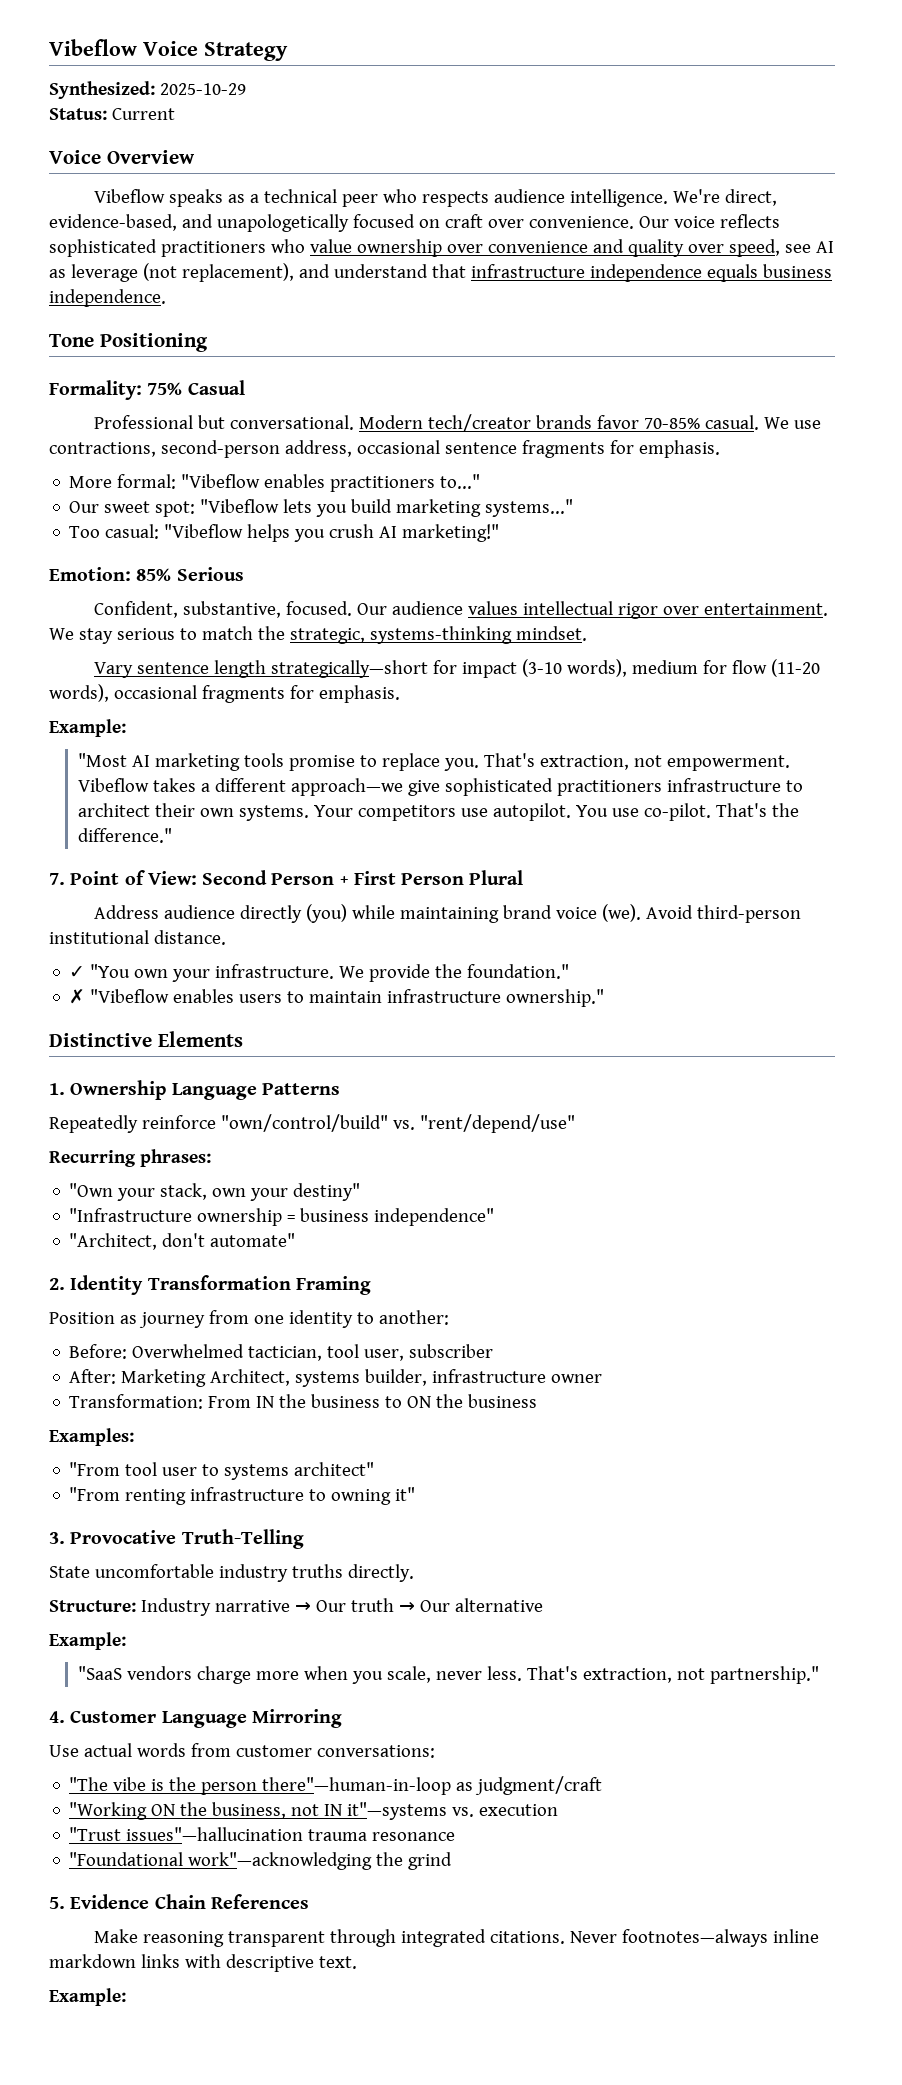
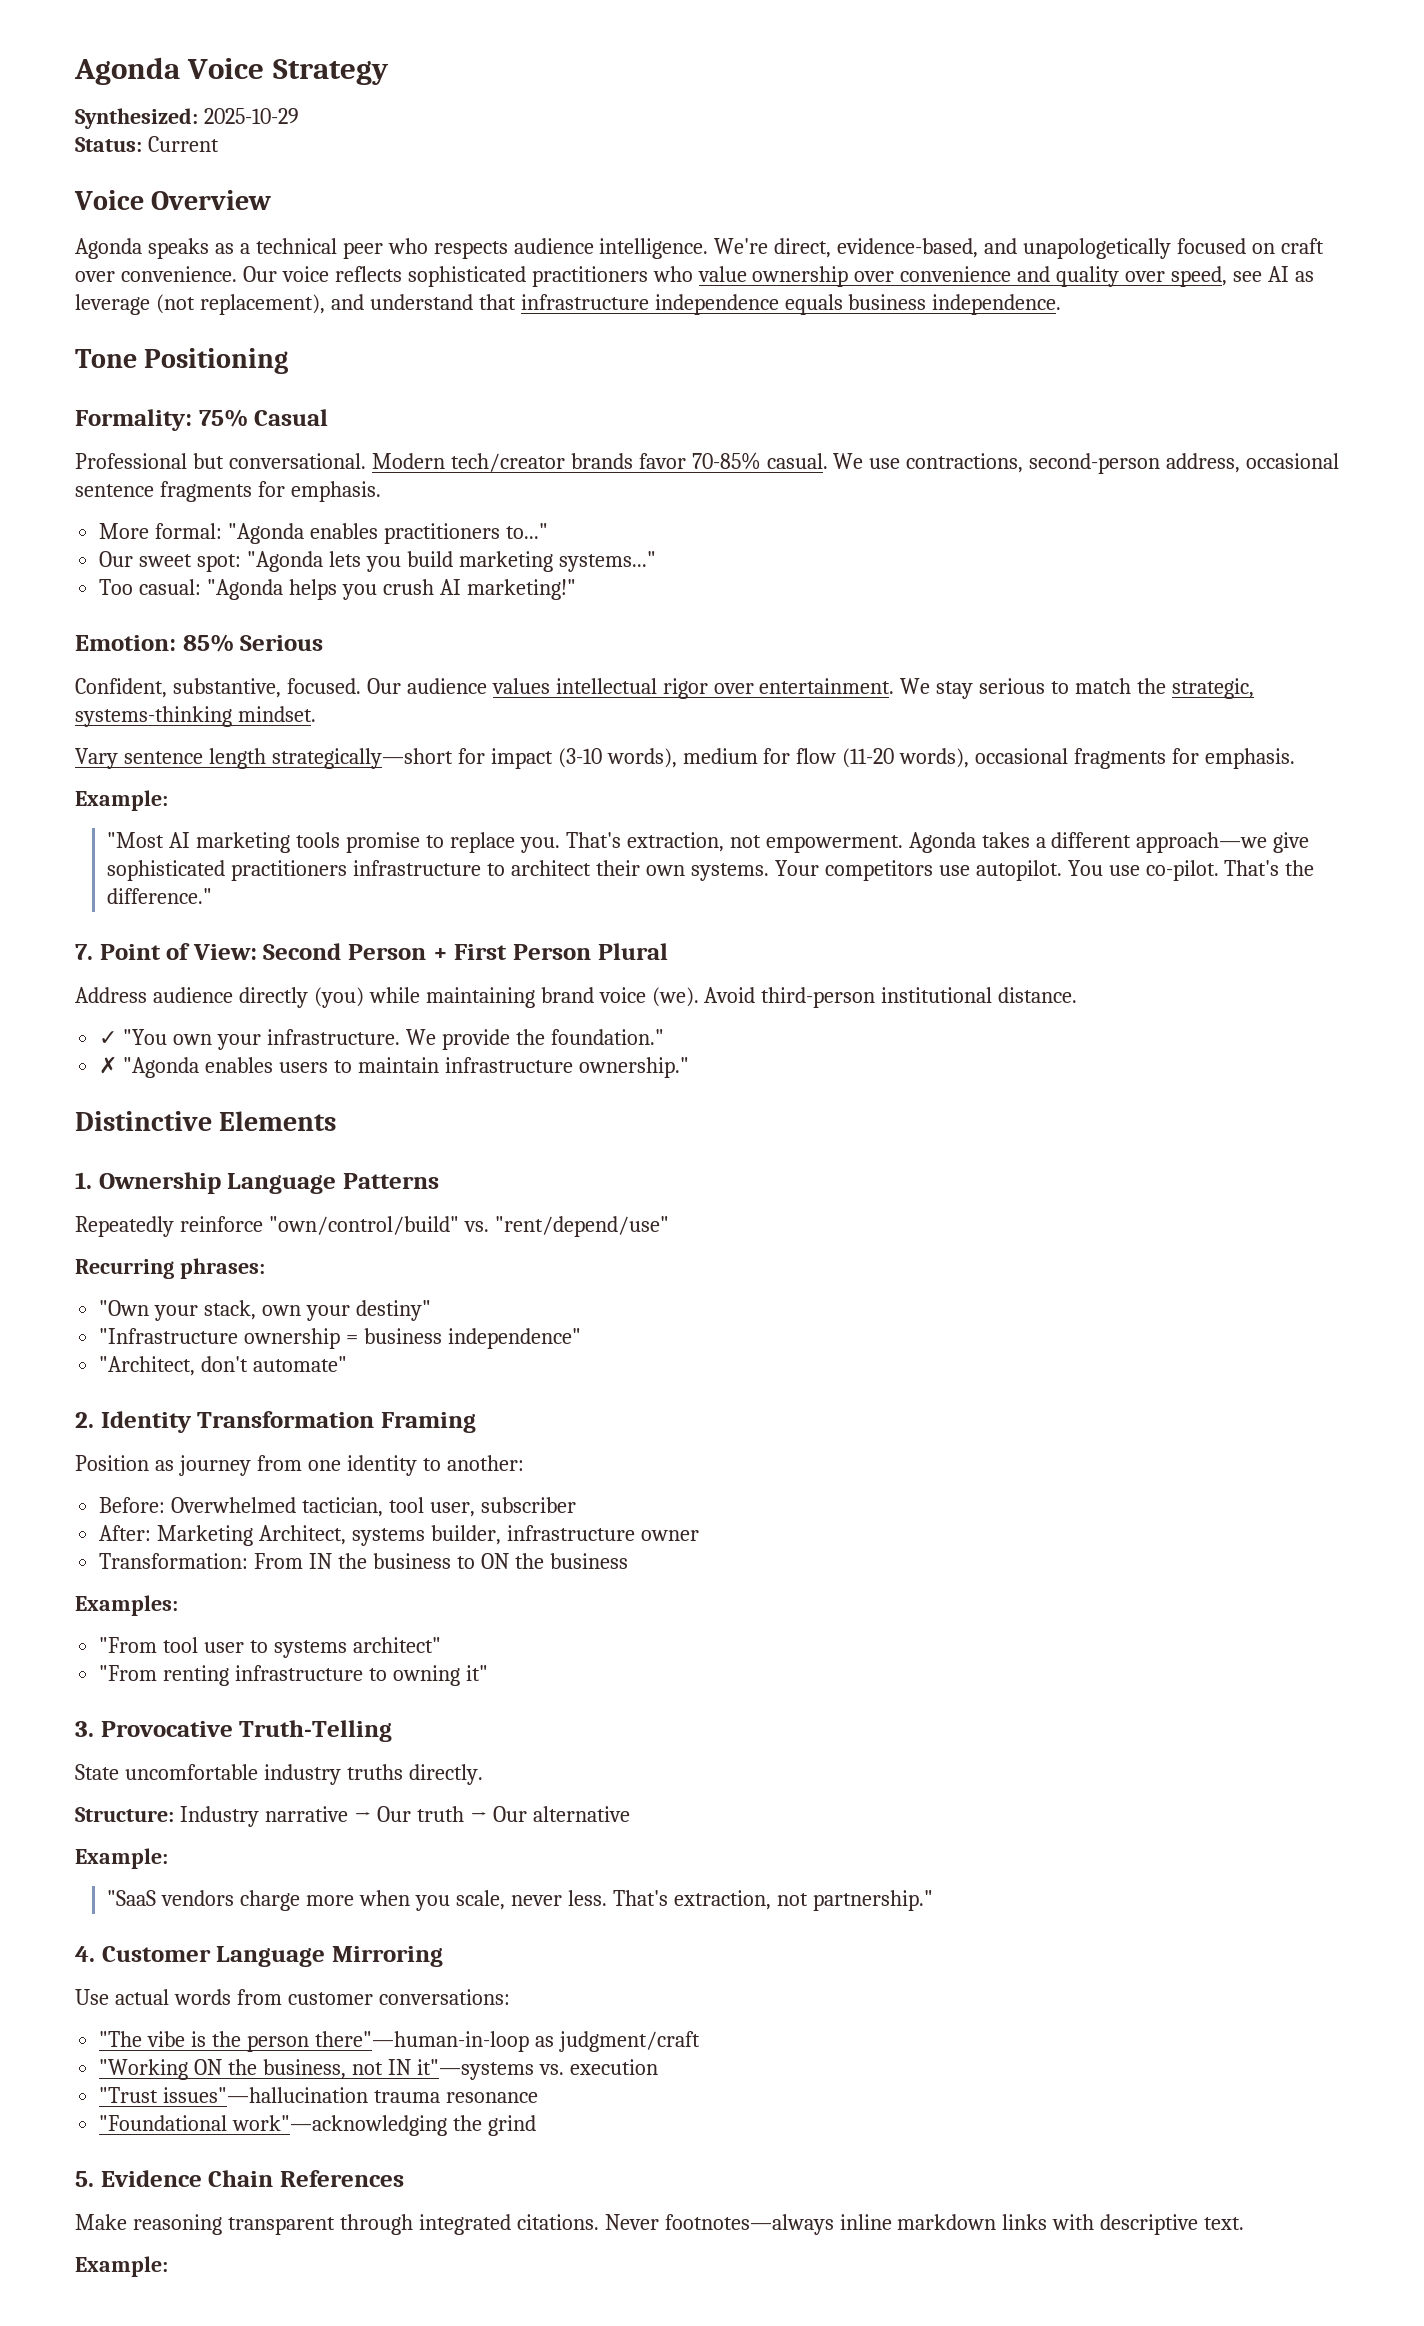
- Vibeflow Voice Strategy
+ Agonda Voice Strategy
- Vibeflow speaks as a technical peer who respects audience intelligence.
+ Agonda speaks as a technical peer who respects audience intelligence.
- More formal: "Vibeflow enables practitioners to..."
+ More formal: "Agonda enables practitioners to..."
- Our sweet spot: "Vibeflow lets you build marketing systems..."
+ Our sweet spot: "Agonda lets you build marketing systems..."
- Too casual: "Vibeflow helps you crush AI marketing!"
+ Too casual: "Agonda helps you crush AI marketing!"
- Vibeflow takes a different approach—we give sophisticated practitioners infrastructure to architect their own systems.
+ Agonda takes a different approach—we give sophisticated practitioners infrastructure to architect their own systems.
- ✗ "Vibeflow enables users to maintain infrastructure ownership."
+ ✗ "Agonda enables users to maintain infrastructure ownership."

